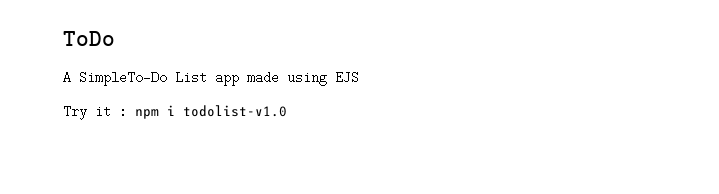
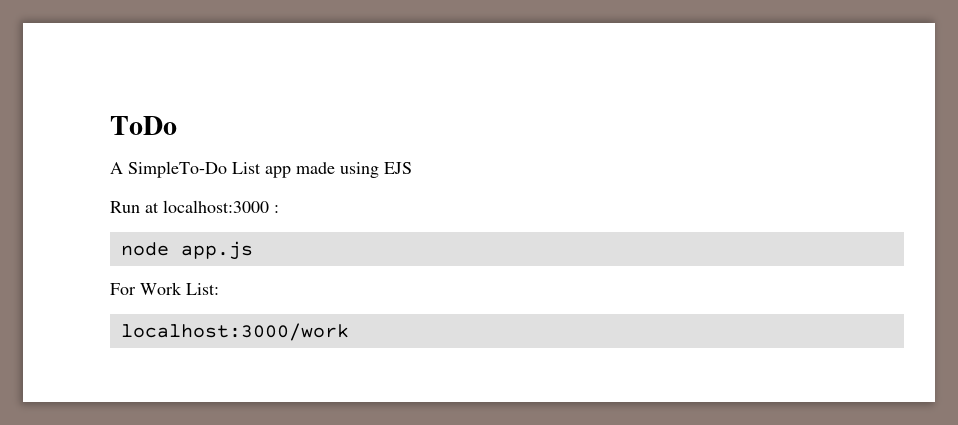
- Try it : npm i todolist-v1.0
+ Run at localhost:3000 :
+ node app.js
+ For Work List:
+ localhost:3000/work

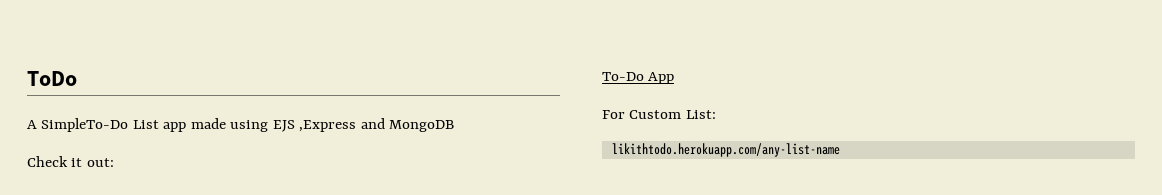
- A SimpleTo-Do List app made using EJS
- Run at localhost:3000 :
- node app.js
+ A SimpleTo-Do List app made using EJS ,Express and MongoDB
+ Check it out:
+ To-Do App
- For Work List:
+ For Custom List:
- localhost:3000/work
+ likithtodo.herokuapp.com/any-list-name

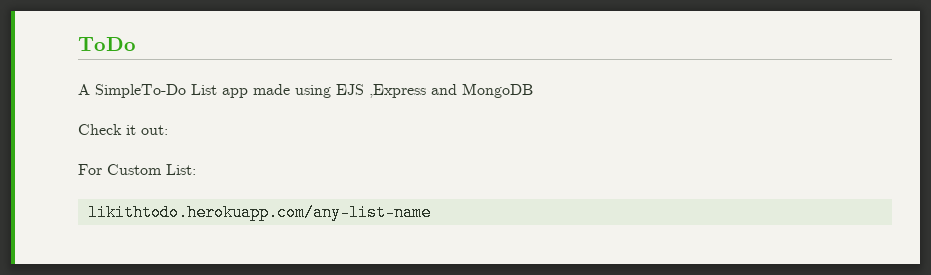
- To-Do App

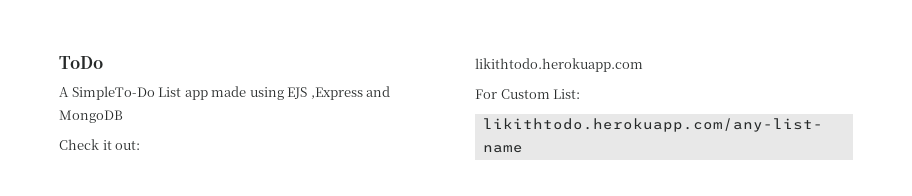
+ likithtodo.herokuapp.com

